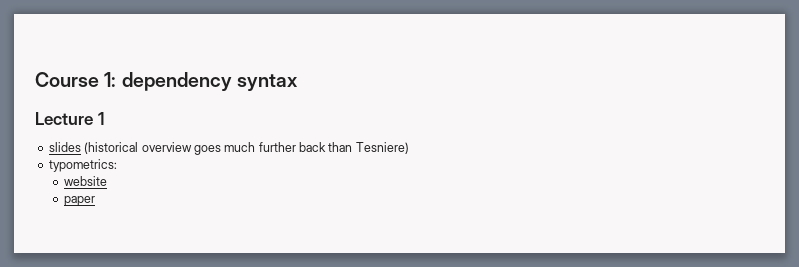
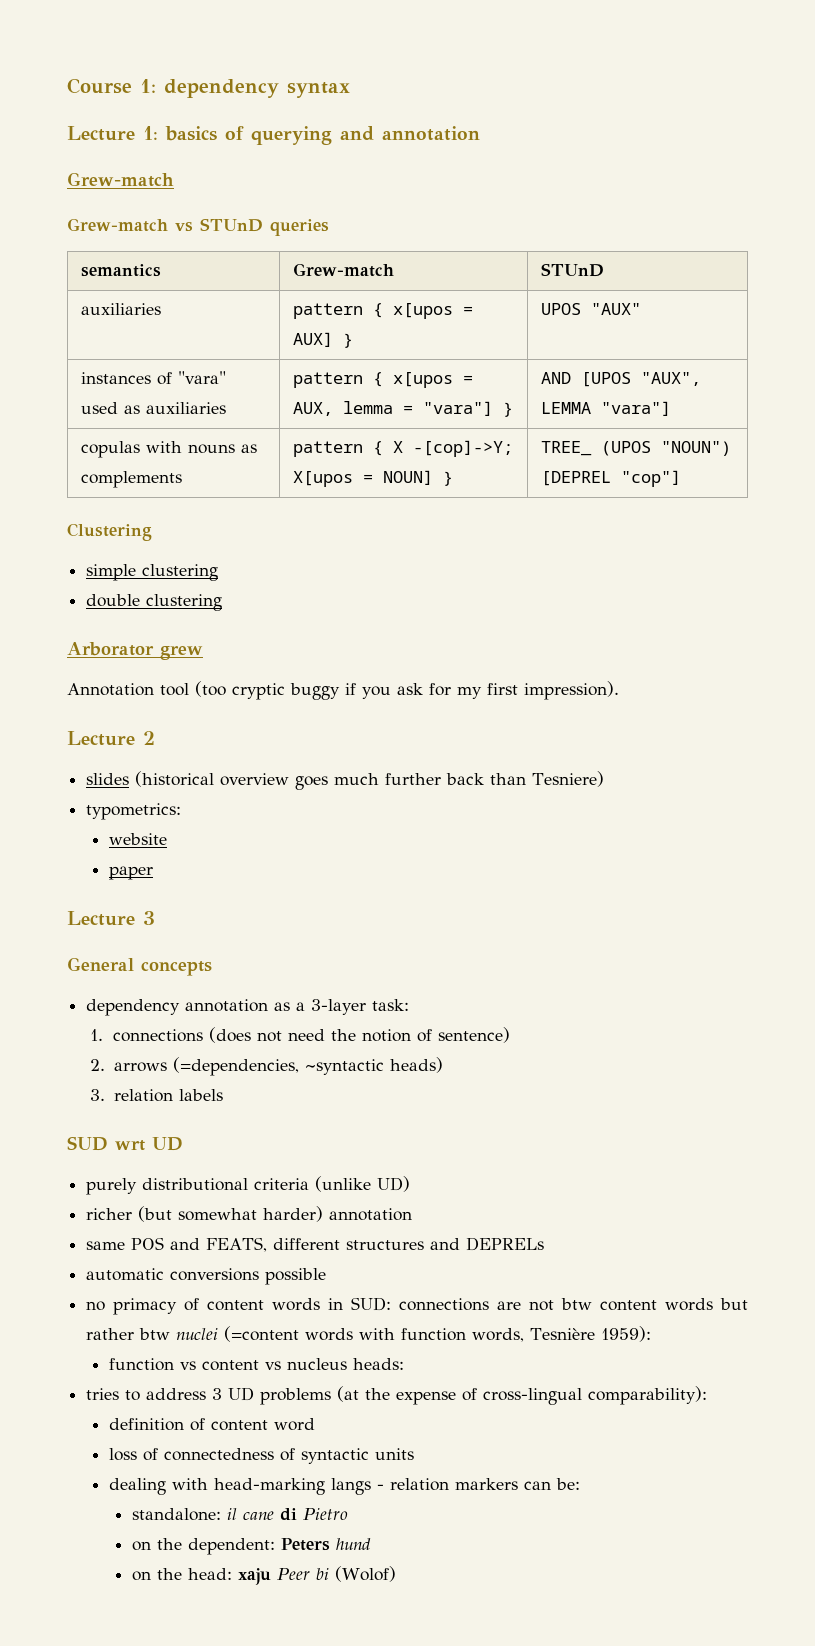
- Lecture 1
+ Lecture 1: basics of querying and annotation
+ Grew-match
+ Grew-match vs STUnD queries
+ semantics | Grew-match | STUnD
+ auxiliaries | pattern { x[upos = AUX] } | UPOS "AUX"
+ instances of "vara" used as auxiliaries | pattern { x[upos = AUX, lemma = "vara"] } | AND [UPOS "AUX", LEMMA "vara"]
+ copulas with nouns as complements | pattern { X -[cop]->Y; X[upos = NOUN] } | TREE_ (UPOS "NOUN") [DEPREL "cop"]
+ Clustering
+ simple clustering
+ double clustering
+ Arborator grew
+ Annotation tool (too cryptic buggy if you ask for my first impression).
+ Lecture 2
+ Lecture 3
+ General concepts
+ dependency annotation as a 3-layer task:
+ 1. connections (does not need the notion of sentence)
+ 2. arrows (=dependencies, ~syntactic heads)
+ 3. relation labels
+ SUD wrt UD
+ purely distributional criteria (unlike UD)
+ richer (but somewhat harder) annotation
+ same POS and FEATS, different structures and DEPRELs
+ automatic conversions possible
+ no primacy of content words in SUD: connections are not btw content words but rather btw nuclei (=content words with function words, Tesnière 1959):
+ function vs content vs nucleus heads:
+ tries to address 3 UD problems (at the expense of cross-lingual comparability):
+ definition of content word
+ loss of connectedness of syntactic units
+ dealing with head-marking langs - relation markers can be:
+ standalone: il cane di Pietro
+ on the dependent: Peters hund
+ on the head: xaju Peer bi (Wolof)

